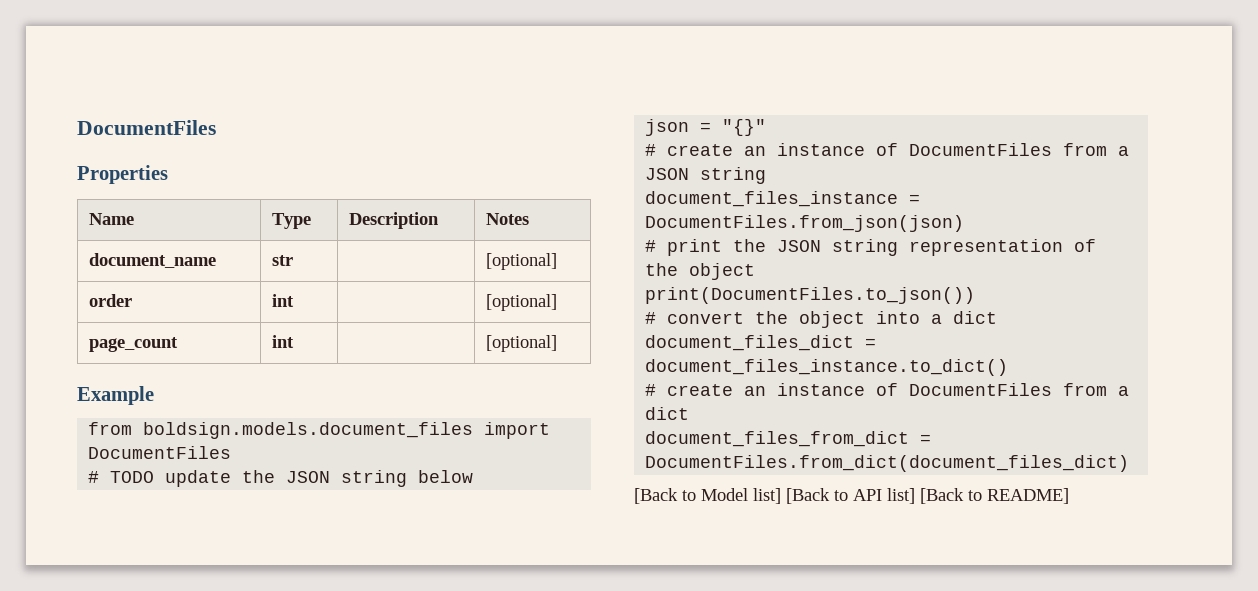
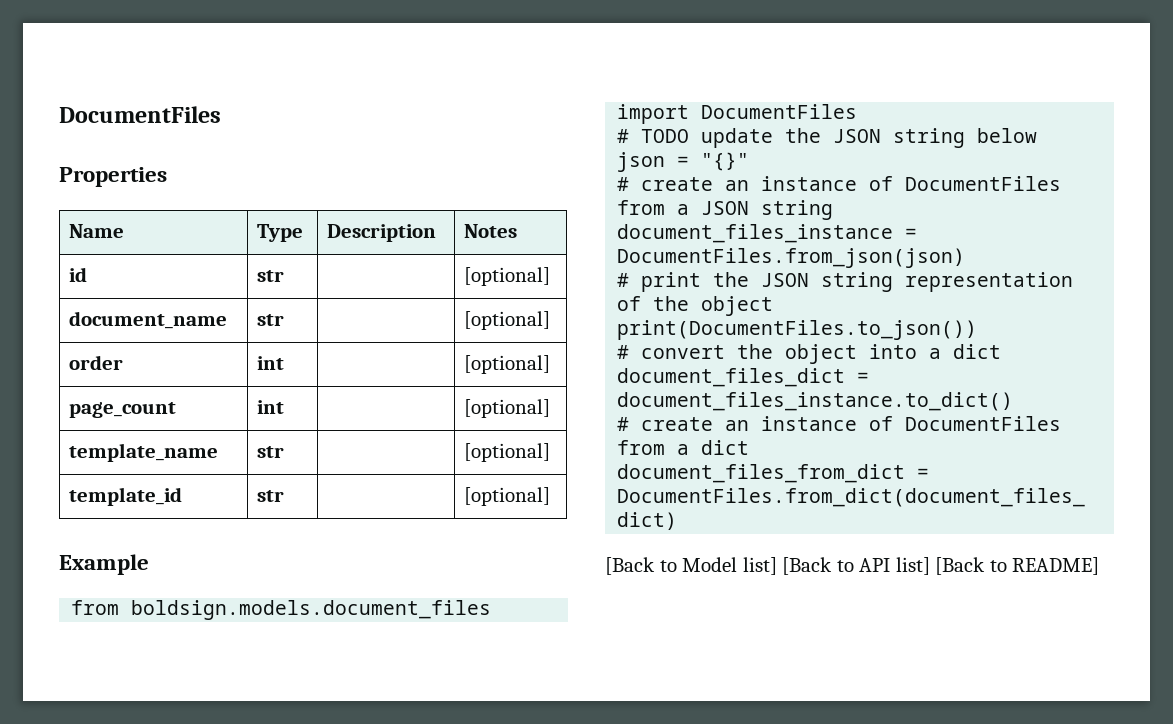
+ id | str | | [optional]
+ template_name | str | | [optional]
+ template_id | str | | [optional]

